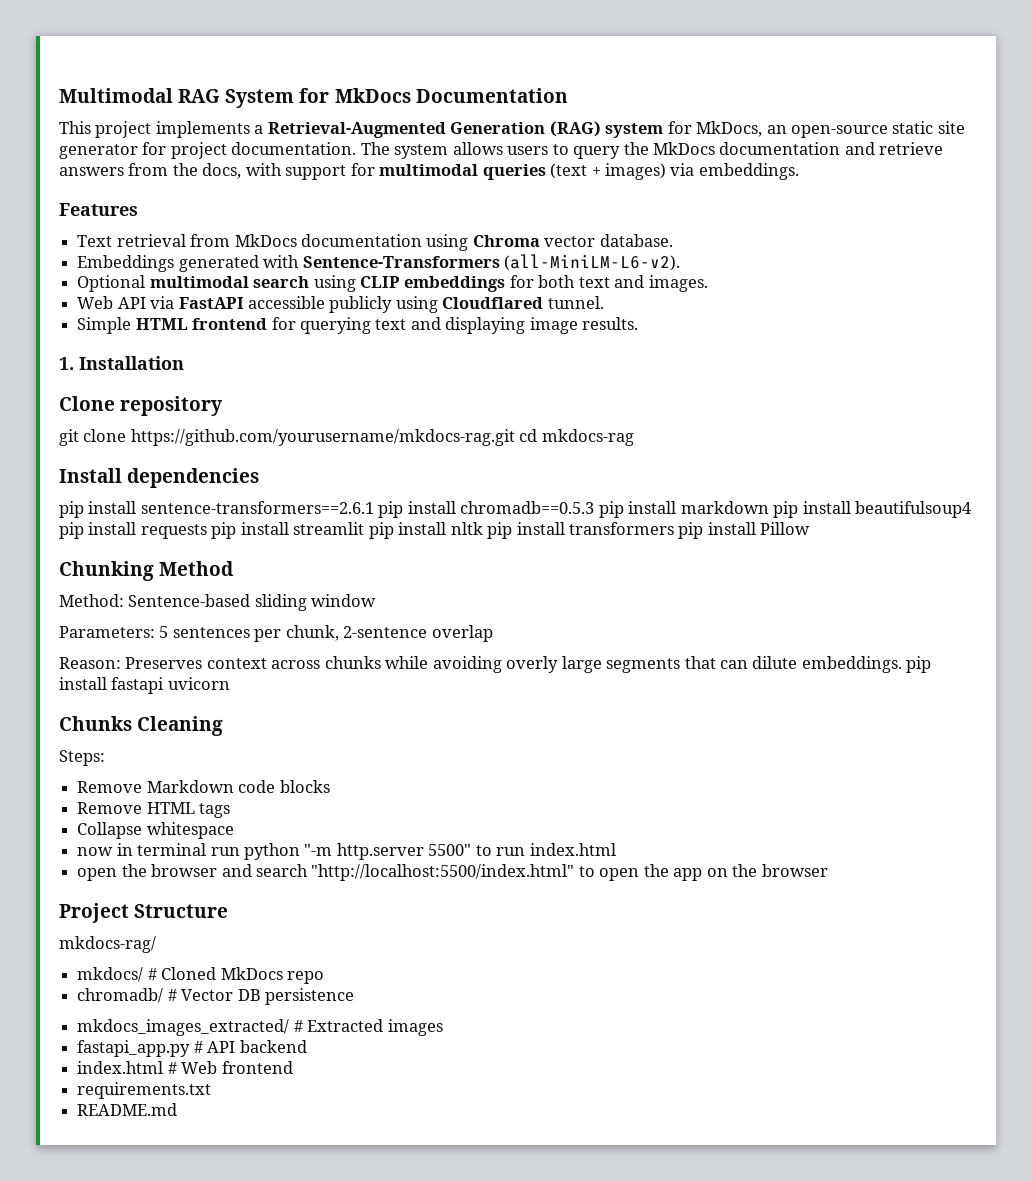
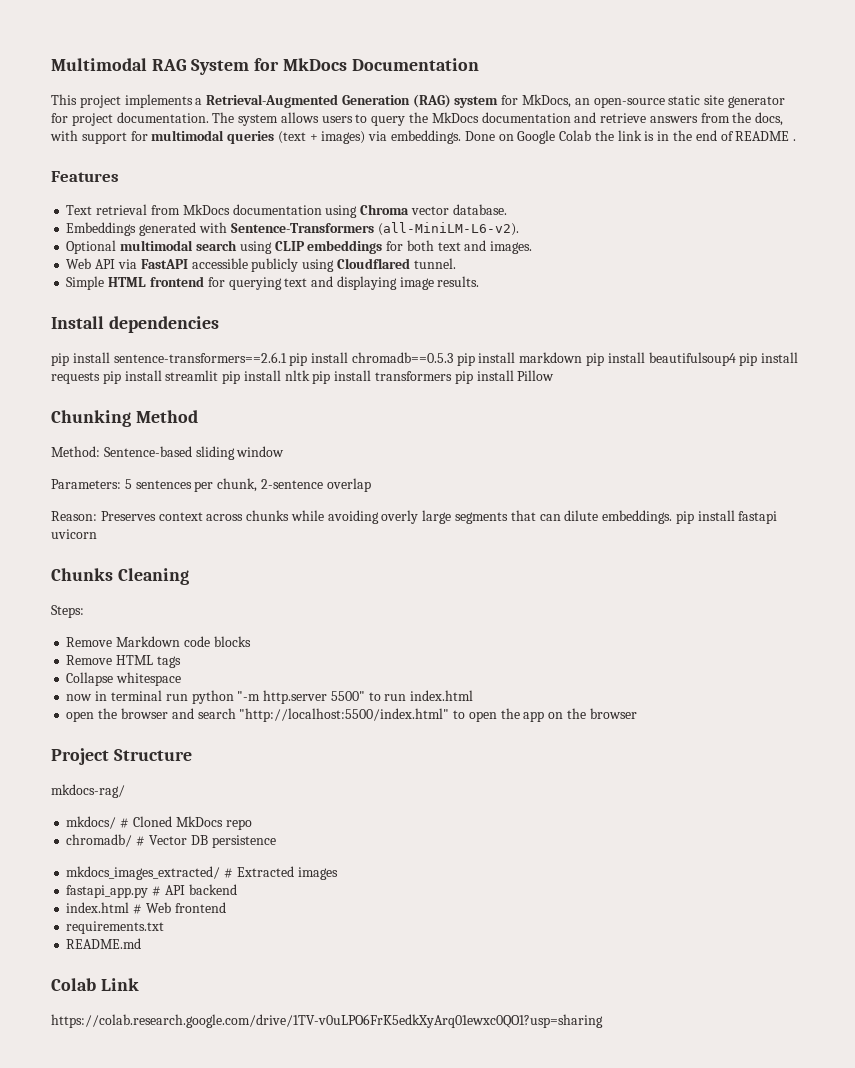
+ Done on Google Colab the link is in the end of README .
- 1. Installation
- Clone repository
- git clone https://github.com/yourusername/mkdocs-rag.git cd mkdocs-rag
+ Colab Link
+ https://colab.research.google.com/drive/1TV-v0uLPO6FrK5edkXyArq01ewxc0QO1?usp=sharing

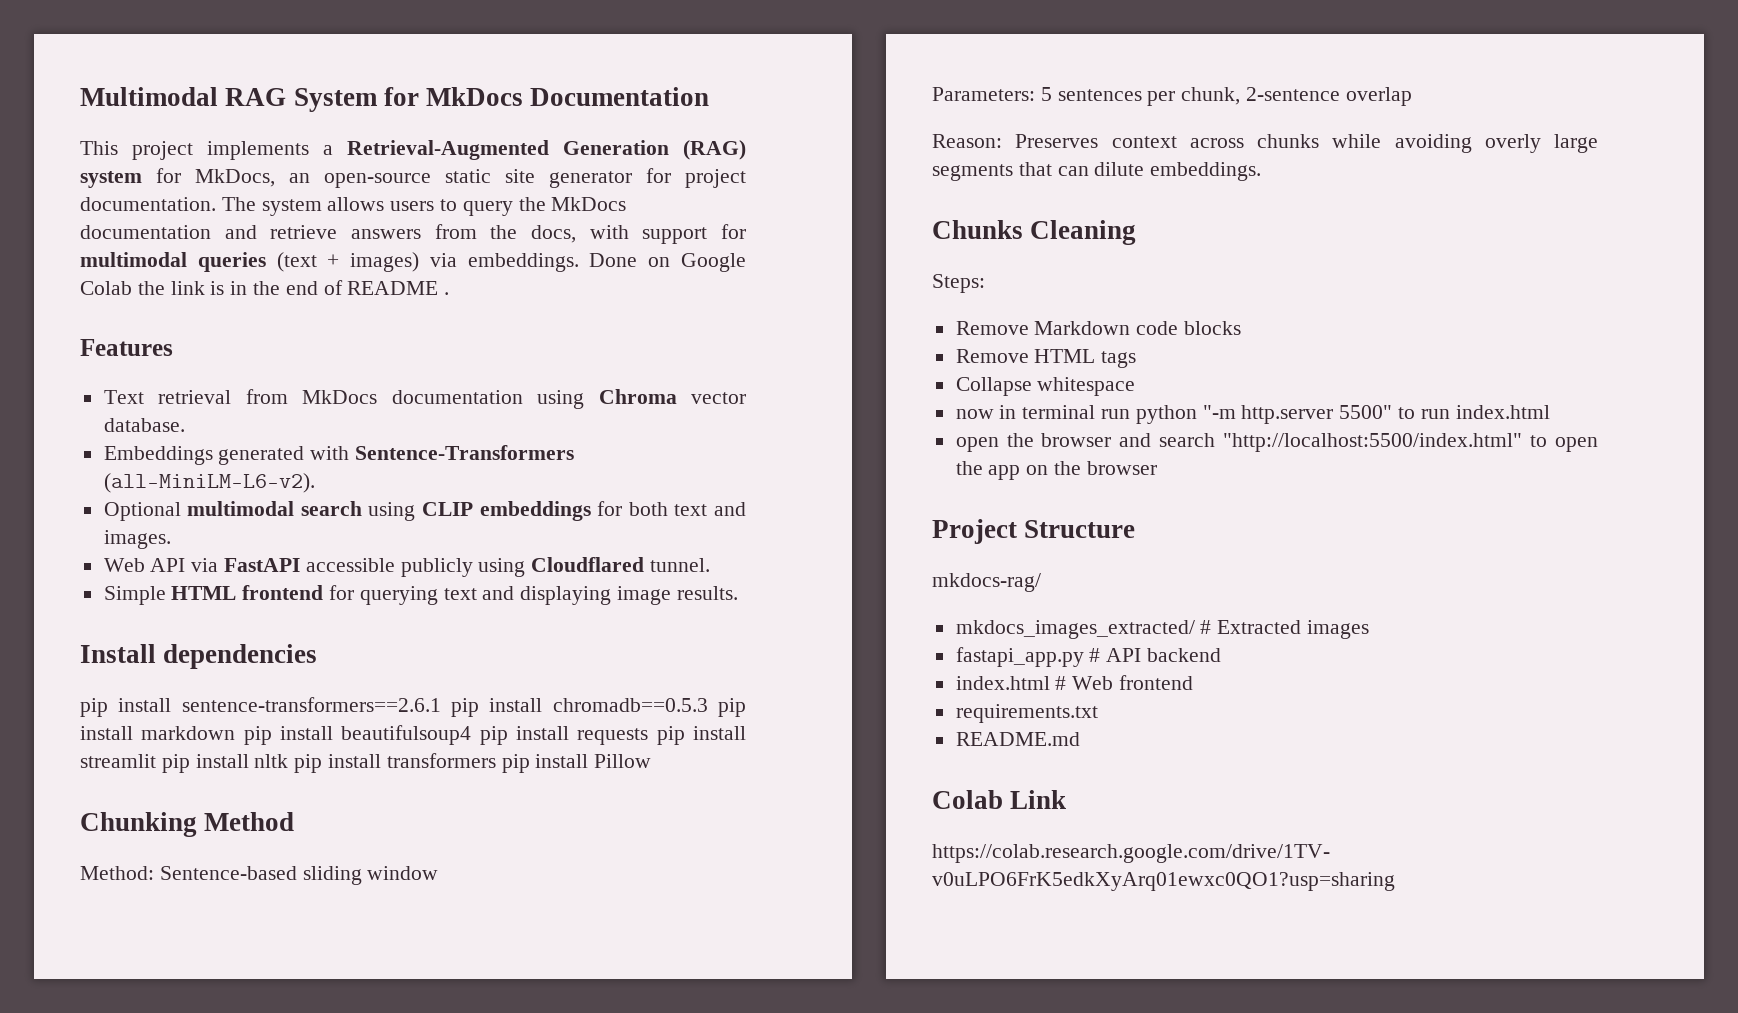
- Reason: Preserves context across chunks while avoiding overly large segments that can dilute embeddings. pip install fastapi uvicorn
+ Reason: Preserves context across chunks while avoiding overly large segments that can dilute embeddings.
- mkdocs/ # Cloned MkDocs repo
- chromadb/ # Vector DB persistence

